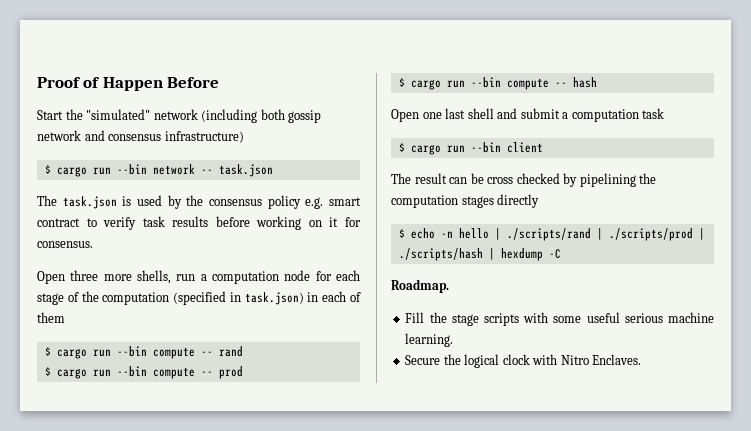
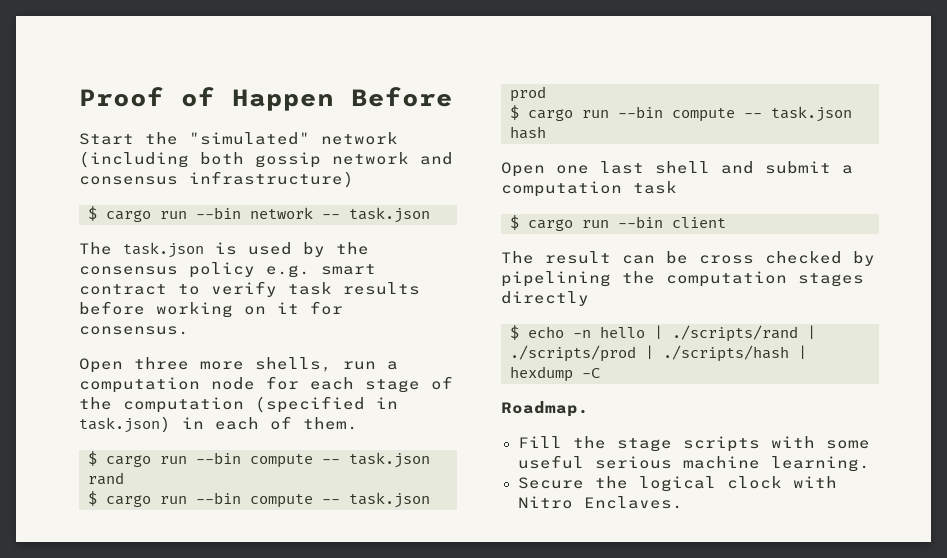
- Open three more shells, run a computation node for each stage of the computation (specified in task.json) in each of them
- $ cargo run --bin compute -- rand
+ Open three more shells, run a computation node for each stage of the computation (specified in task.json) in each of them.
+ $ cargo run --bin compute -- task.json rand
- $ cargo run --bin compute -- prod
+ $ cargo run --bin compute -- task.json prod
- $ cargo run --bin compute -- hash
+ $ cargo run --bin compute -- task.json hash

